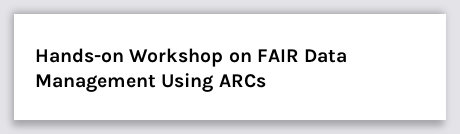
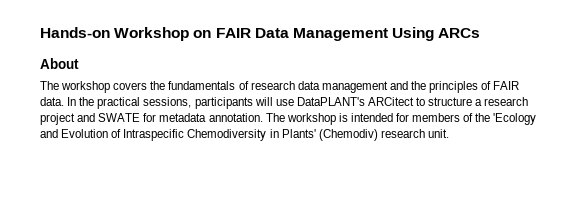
+ About
+ The workshop covers the fundamentals of research data management and the principles of FAIR data. In the practical sessions, participants will use DataPLANT's ARCitect to structure a research project and SWATE for metadata annotation. The workshop is intended for members of the 'Ecology and Evolution of Intraspecific Chemodiversity in Plants' (Chemodiv) research unit.

